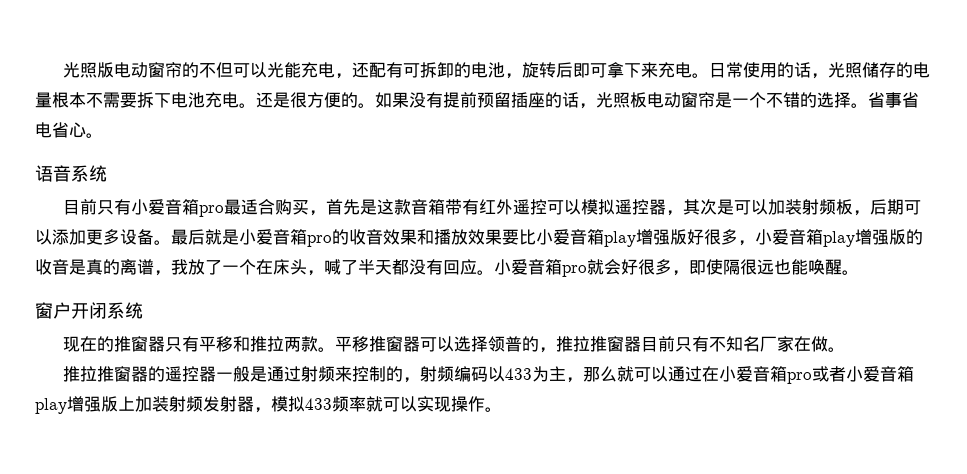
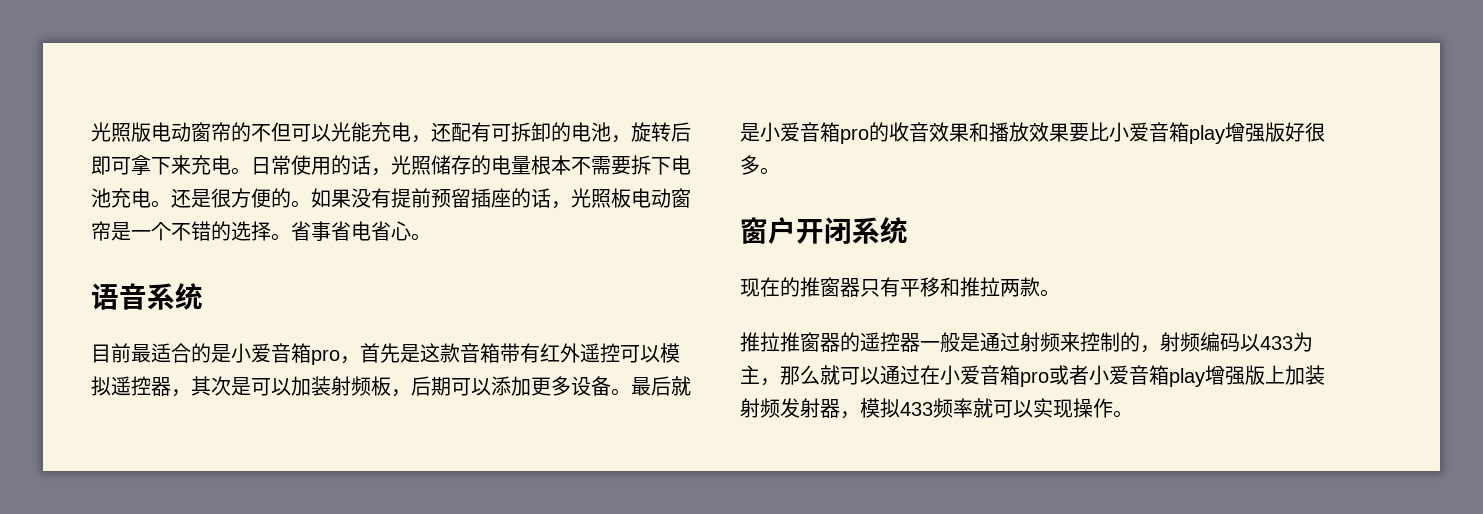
- 目前只有小爱音箱pro最适合购买，首先是这款音箱带有红外遥控可以模拟遥控器，其次是可以加装射频板，后期可以添加更多设备。
+ 目前最适合的是小爱音箱pro，首先是这款音箱带有红外遥控可以模拟遥控器，其次是可以加装射频板，后期可以添加更多设备。
- 最后就是小爱音箱pro的收音效果和播放效果要比小爱音箱play增强版好很多，小爱音箱play增强版的收音是真的离谱，我放了一个在床头，喊了半天都没有回应。小爱音箱pro就会好很多，即使隔很远也能唤醒。
+ 最后就是小爱音箱pro的收音效果和播放效果要比小爱音箱play增强版好很多。
- 平移推窗器可以选择领普的，推拉推窗器目前只有不知名厂家在做。

